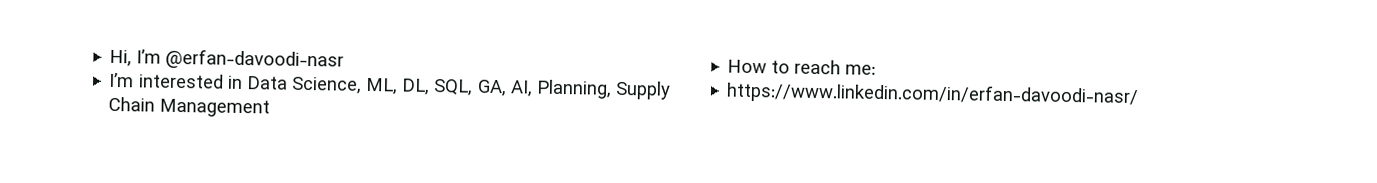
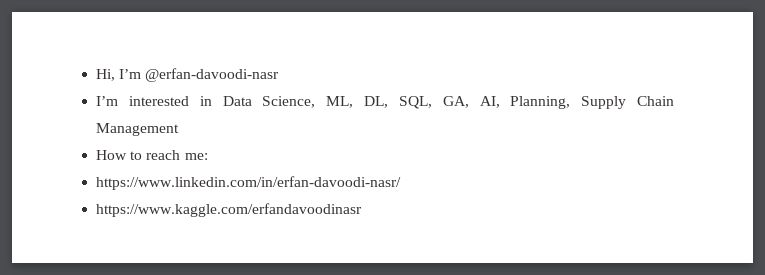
+ https://www.kaggle.com/erfandavoodinasr

